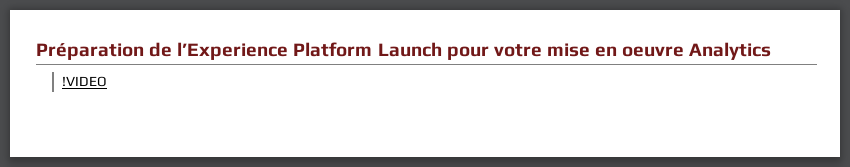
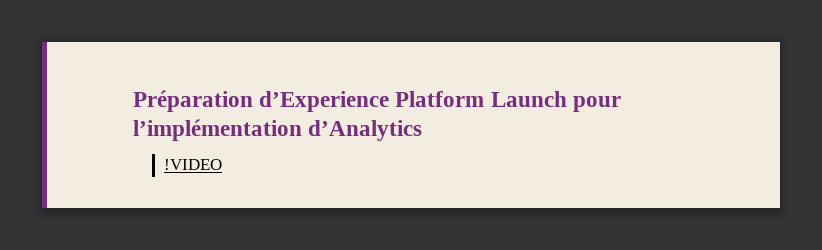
- Préparation de l’Experience Platform Launch pour votre mise en oeuvre Analytics
+ Préparation d’Experience Platform Launch pour l’implémentation d’Analytics

